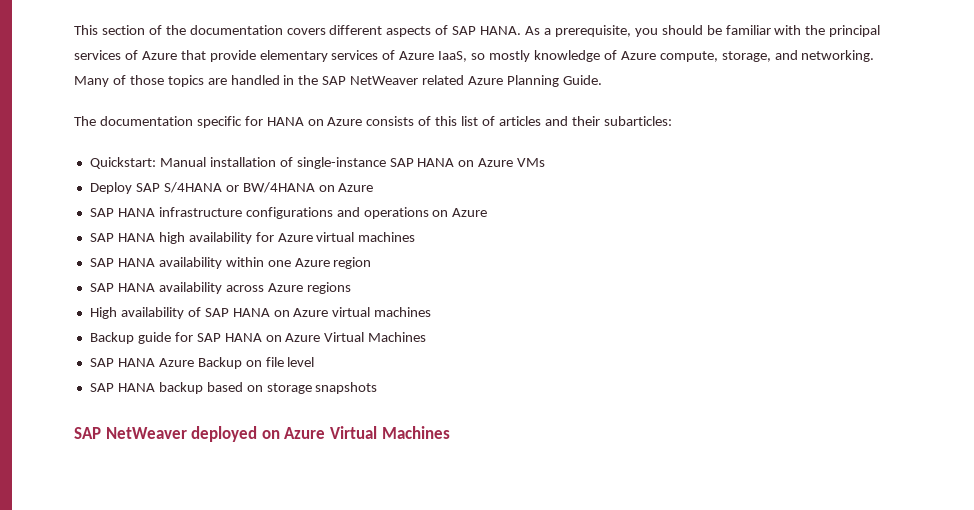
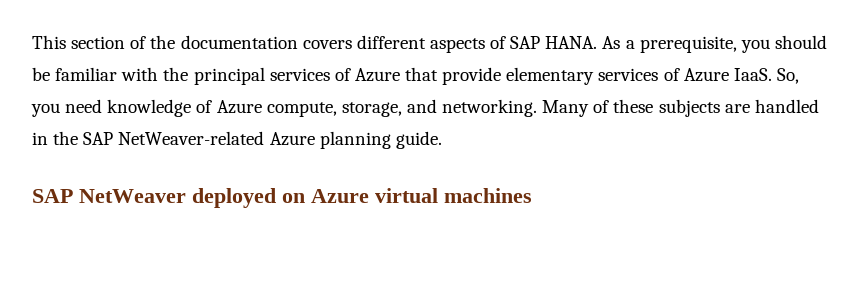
- As a prerequisite, you should be familiar with the principal services of Azure that provide elementary services of Azure IaaS, so mostly knowledge of Azure compute, storage, and networking.
+ As a prerequisite, you should be familiar with the principal services of Azure that provide elementary services of Azure IaaS. So, you need knowledge of Azure compute, storage, and networking.
- Many of those topics are handled in the SAP NetWeaver related Azure Planning Guide.
- The documentation specific for HANA on Azure consists of this list of articles and their subarticles:
- Quickstart: Manual installation of single-instance SAP HANA on Azure VMs
- Deploy SAP S/4HANA or BW/4HANA on Azure
- SAP HANA infrastructure configurations and operations on Azure
- SAP HANA high availability for Azure virtual machines
- SAP HANA availability within one Azure region
- SAP HANA availability across Azure regions
- High availability of SAP HANA on Azure virtual machines
- Backup guide for SAP HANA on Azure Virtual Machines
- SAP HANA Azure Backup on file level
- SAP HANA backup based on storage snapshots
+ Many of these subjects are handled in the SAP NetWeaver-related Azure planning guide.
- SAP NetWeaver deployed on Azure Virtual Machines
+ SAP NetWeaver deployed on Azure virtual machines

